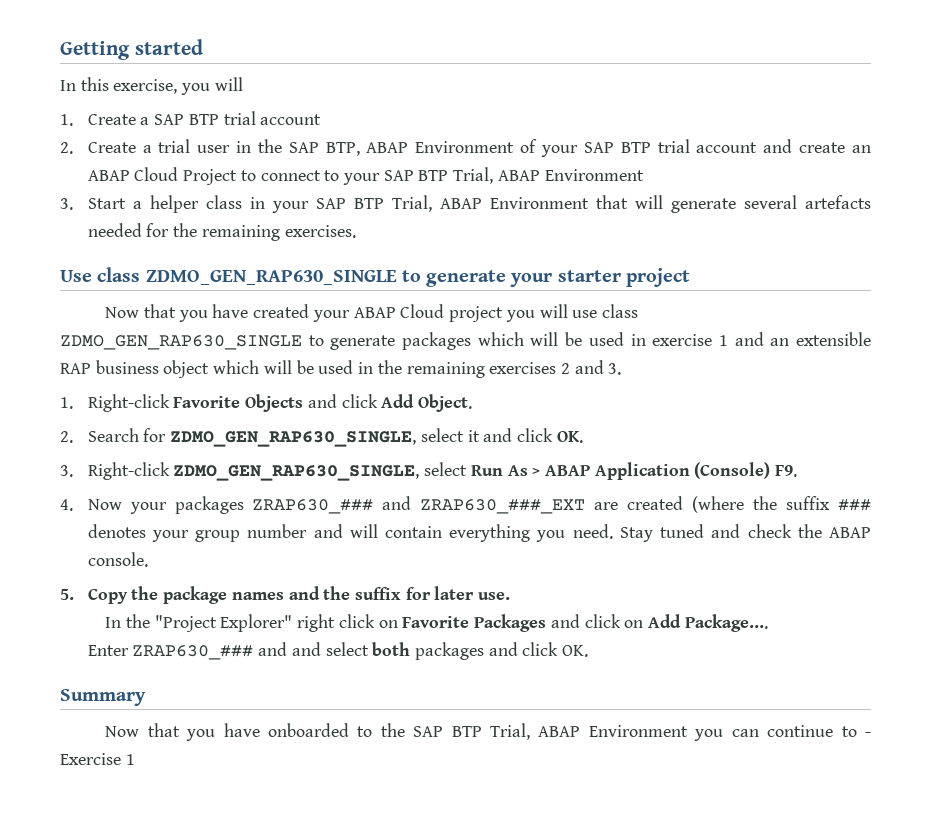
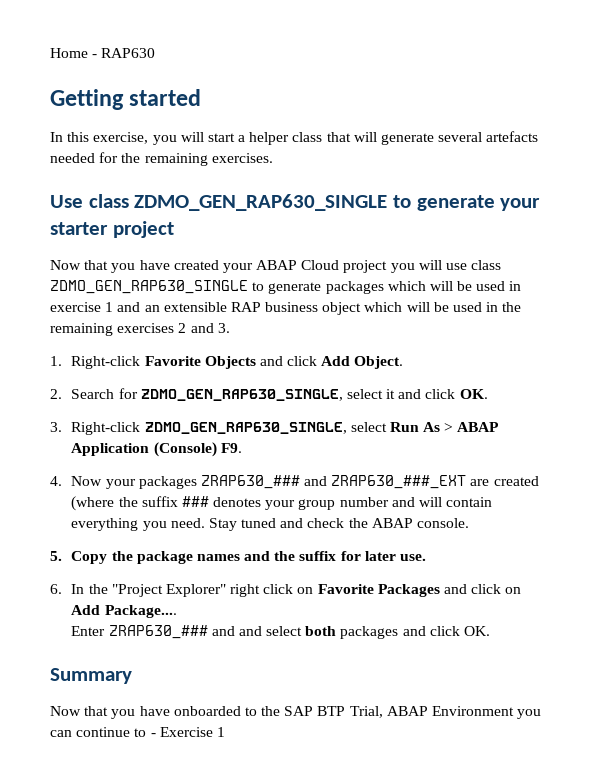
+ Home - RAP630
- In this exercise, you will
- 1. Create a SAP BTP trial account
- 2. Create a trial user in the SAP BTP, ABAP Environment of your SAP BTP trial account and create an ABAP Cloud Project to connect to your SAP BTP Trial, ABAP Environment
- 3. Start a helper class in your SAP BTP Trial, ABAP Environment that will generate several artefacts needed for the remaining exercises.
+ In this exercise, you will start a helper class that will generate several artefacts needed for the remaining exercises.
- In the "Project Explorer" right click on Favorite Packages and click on Add Package....
+ 6. In the "Project Explorer" right click on Favorite Packages and click on Add Package....

